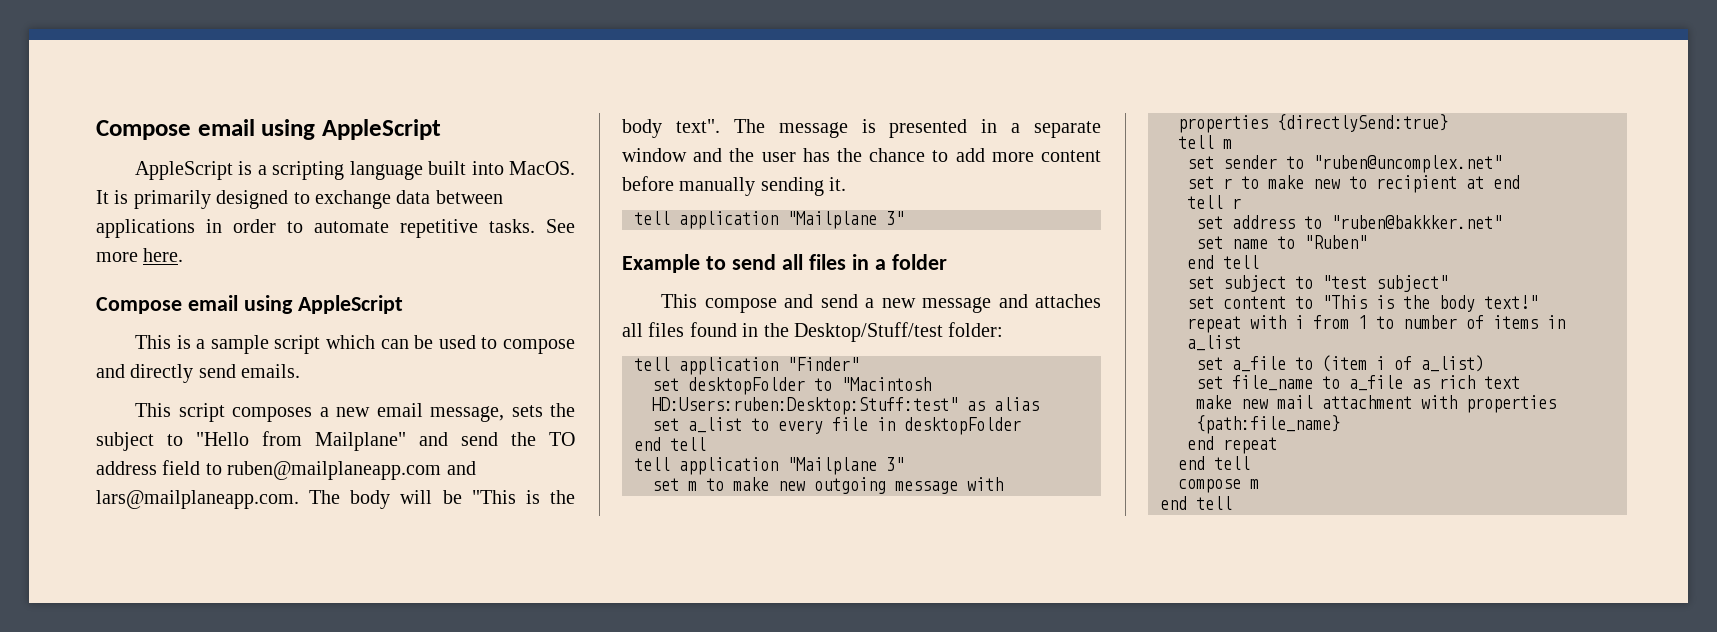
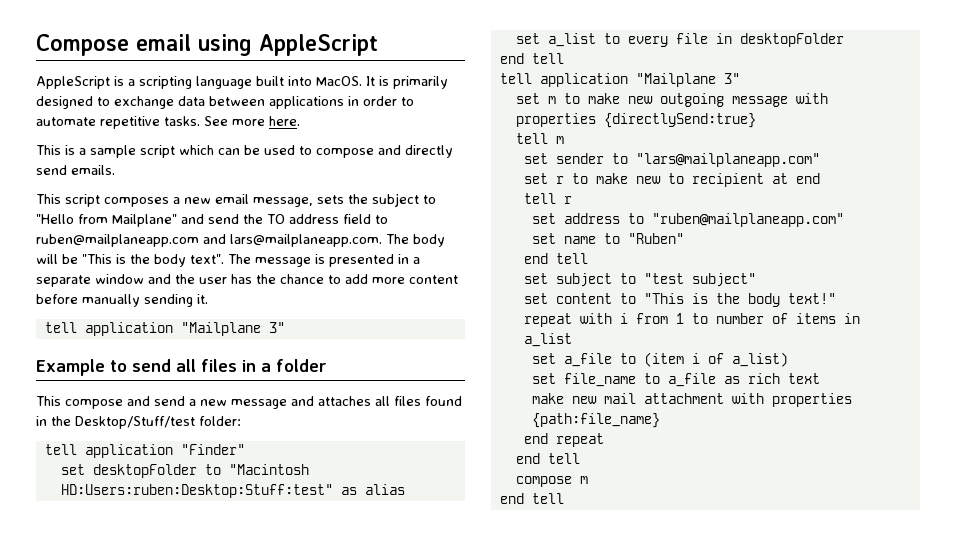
  See more here.
- Compose email using AppleScript
- set sender to "ruben@uncomplex.net"
+ set sender to "lars@mailplaneapp.com"
- set address to "ruben@bakkker.net"
+ set address to "ruben@mailplaneapp.com"

